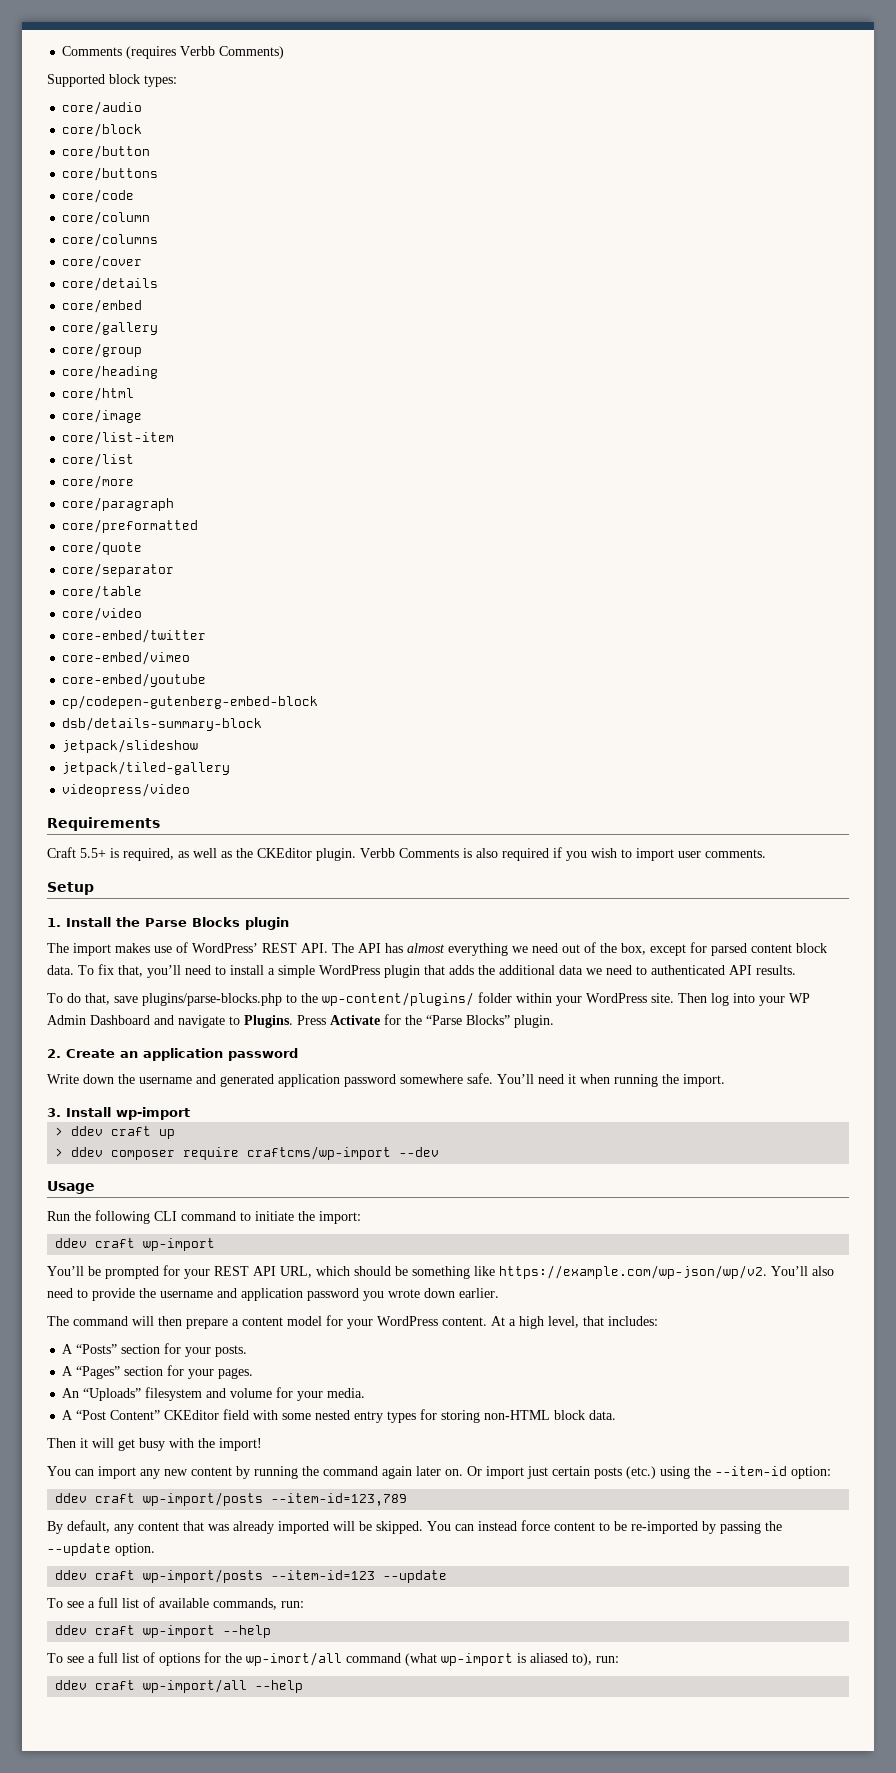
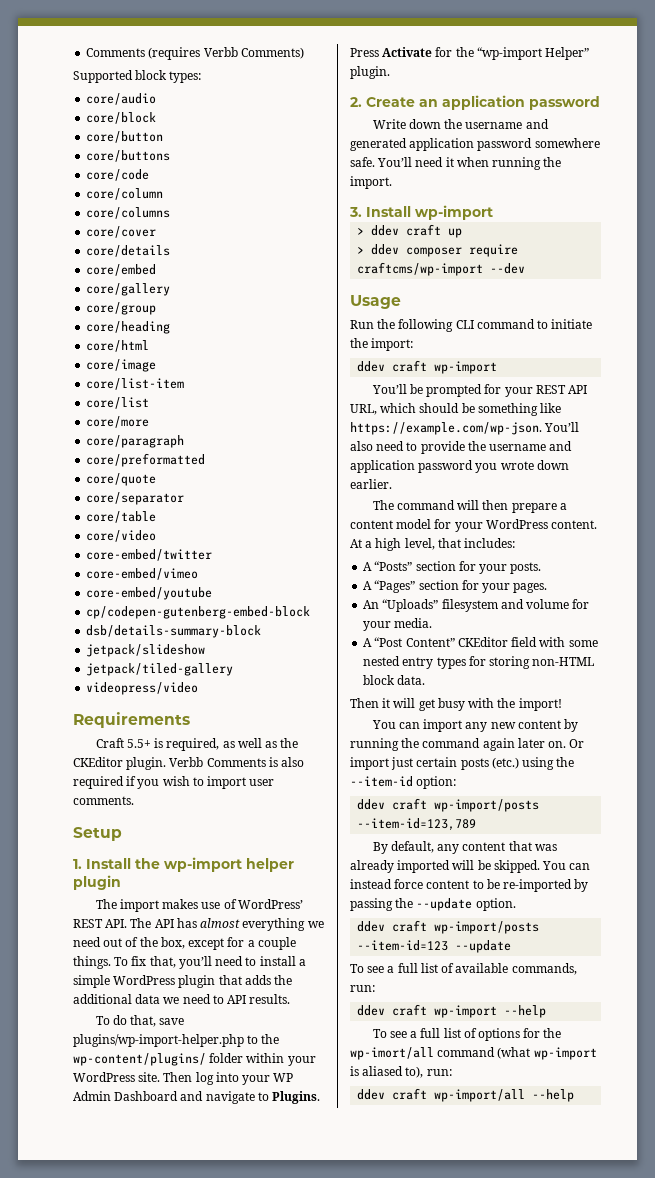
- 1. Install the Parse Blocks plugin
+ 1. Install the wp-import helper plugin
- The import makes use of WordPress’ REST API. The API has almost everything we need out of the box, except for parsed content block data.
+ The import makes use of WordPress’ REST API. The API has almost everything we need out of the box, except for a couple things.
- To fix that, you’ll need to install a simple WordPress plugin that adds the additional data we need to authenticated API results.
+ To fix that, you’ll need to install a simple WordPress plugin that adds the additional data we need to API results.
- To do that, save plugins/parse-blocks.php to the wp-content/plugins/ folder within your WordPress site.
+ To do that, save plugins/wp-import-helper.php to the wp-content/plugins/ folder within your WordPress site.
- Press Activate for the “Parse Blocks” plugin.
+ Press Activate for the “wp-import Helper” plugin.
- You’ll be prompted for your REST API URL, which should be something like https://example.com/wp-json/wp/v2. You’ll also need to provide the username and application password you wrote down earlier.
+ You’ll be prompted for your REST API URL, which should be something like https://example.com/wp-json. You’ll also need to provide the username and application password you wrote down earlier.

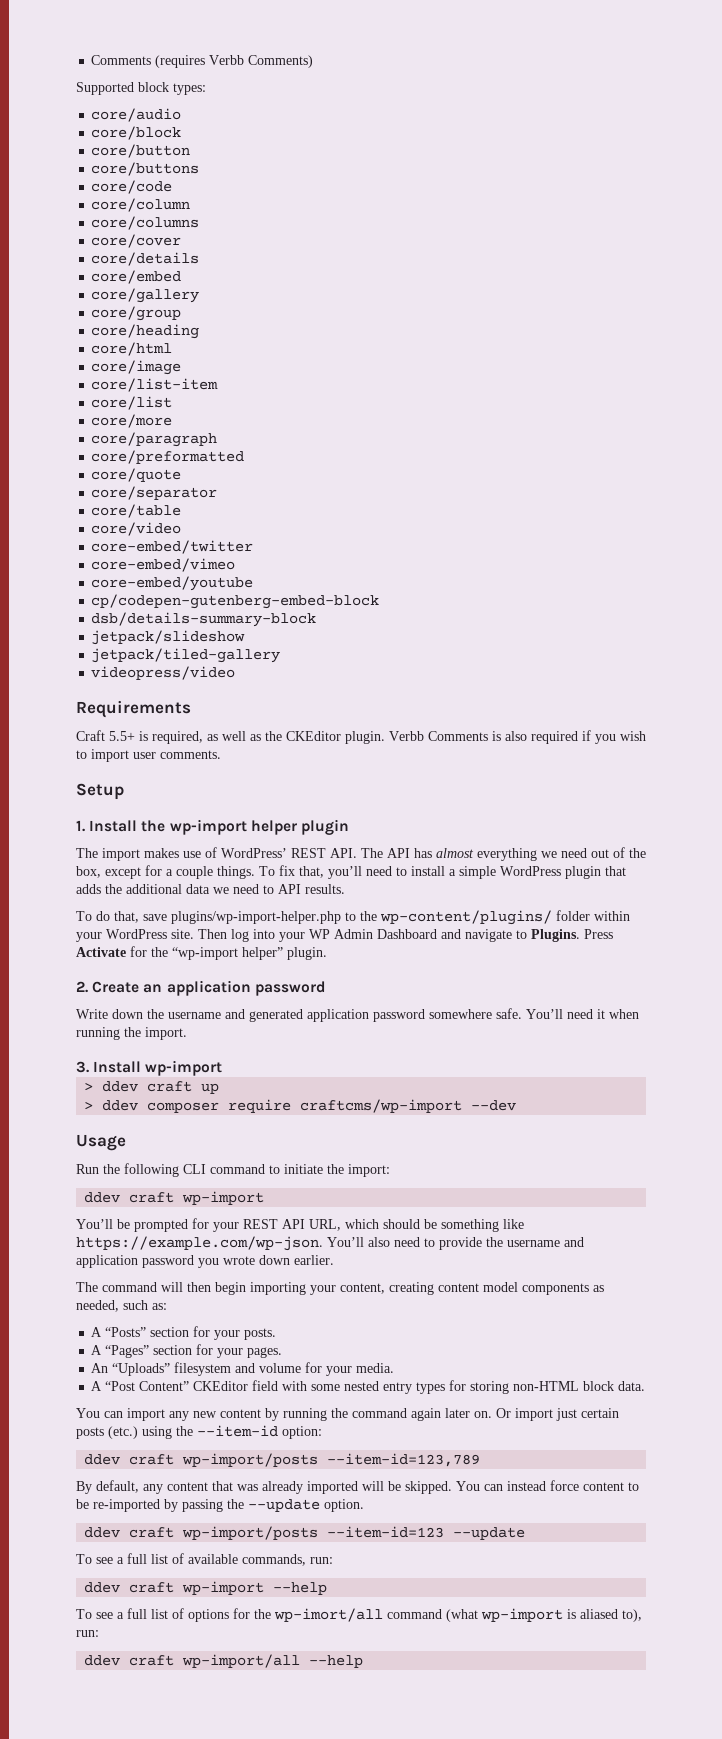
- Press Activate for the “wp-import Helper” plugin.
+ Press Activate for the “wp-import helper” plugin.
- The command will then prepare a content model for your WordPress content. At a high level, that includes:
+ The command will then begin importing your content, creating content model components as needed, such as:
- Then it will get busy with the import!

